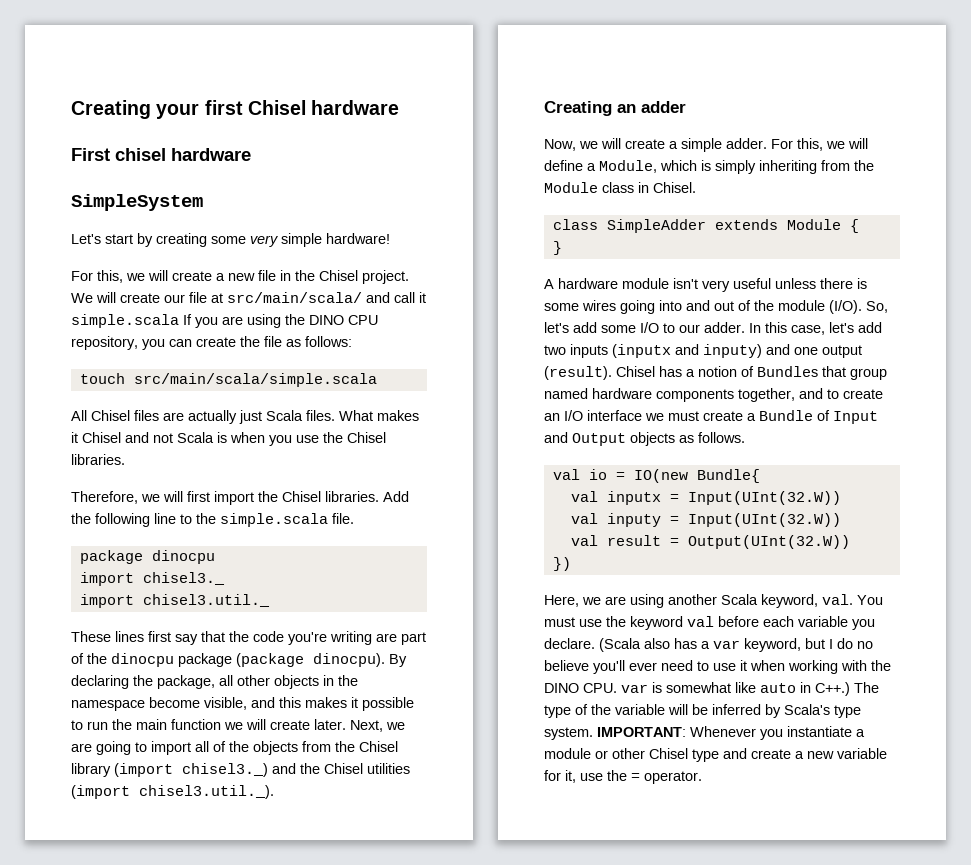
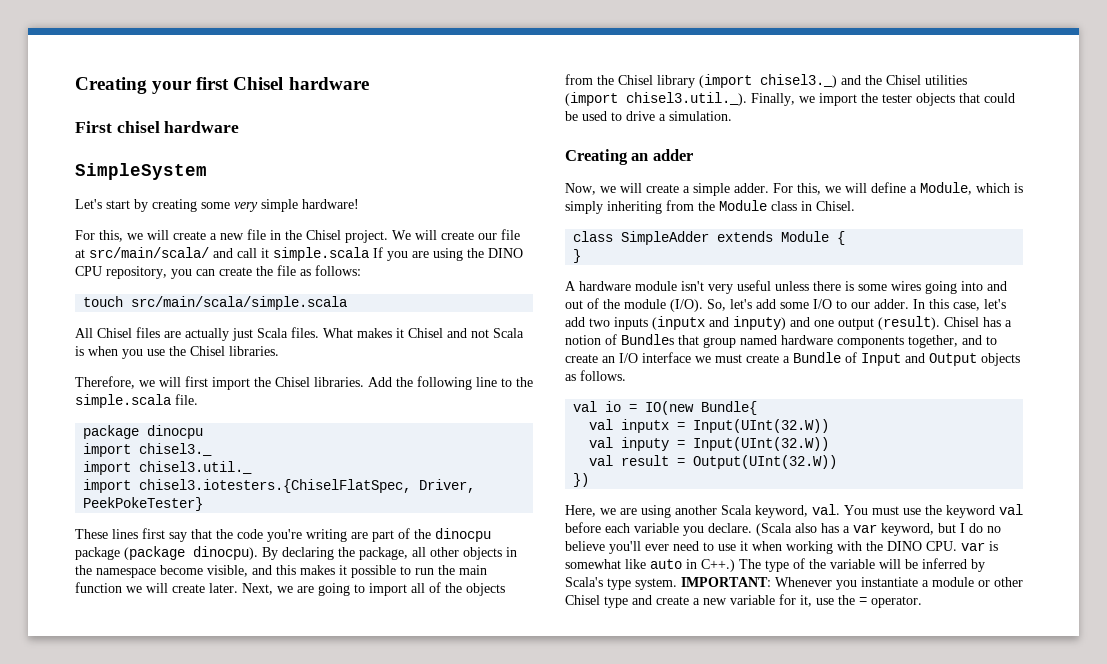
+ import chisel3.iotesters.{ChiselFlatSpec, Driver, PeekPokeTester}
- Next, we are going to import all of the objects from the Chisel library (import chisel3._) and the Chisel utilities (import chisel3.util._).
+ Next, we are going to import all of the objects from the Chisel library (import chisel3._) and the Chisel utilities (import chisel3.util._). Finally, we import the tester objects that could be used to drive a simulation.

